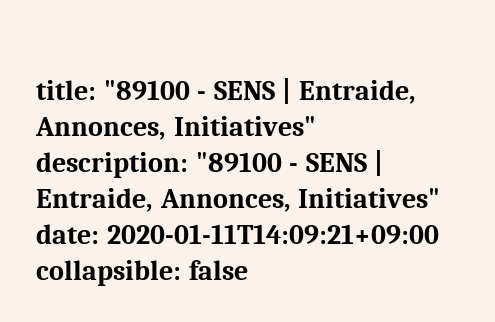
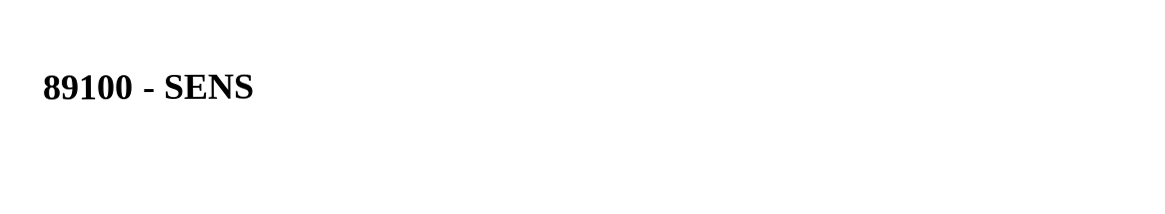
- title: "89100 - SENS | Entraide, Annonces, Initiatives" description: "89100 - SENS | Entraide, Annonces, Initiatives" date: 2020-01-11T14:09:21+09:00 collapsible: false
+ 89100 - SENS

